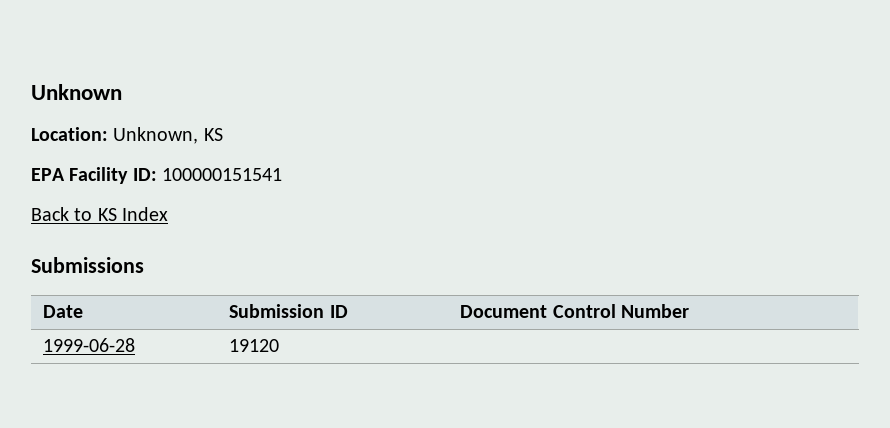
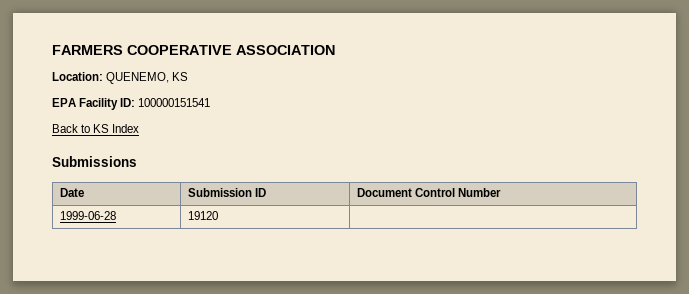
- Unknown
+ FARMERS COOPERATIVE ASSOCIATION
- Location: Unknown, KS
+ Location: QUENEMO, KS

